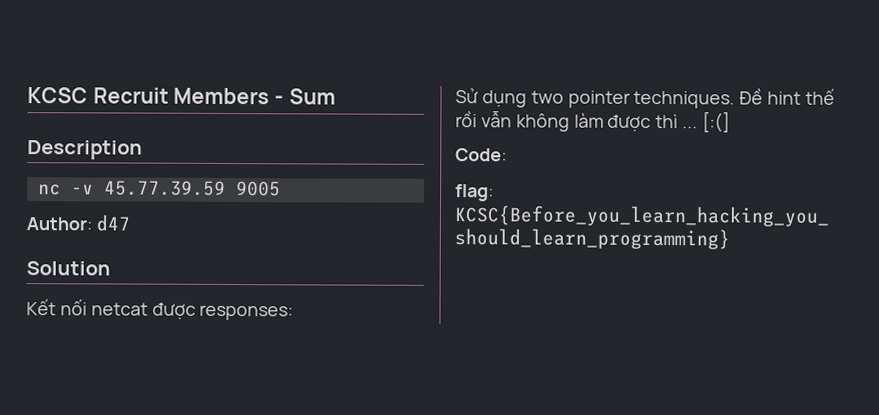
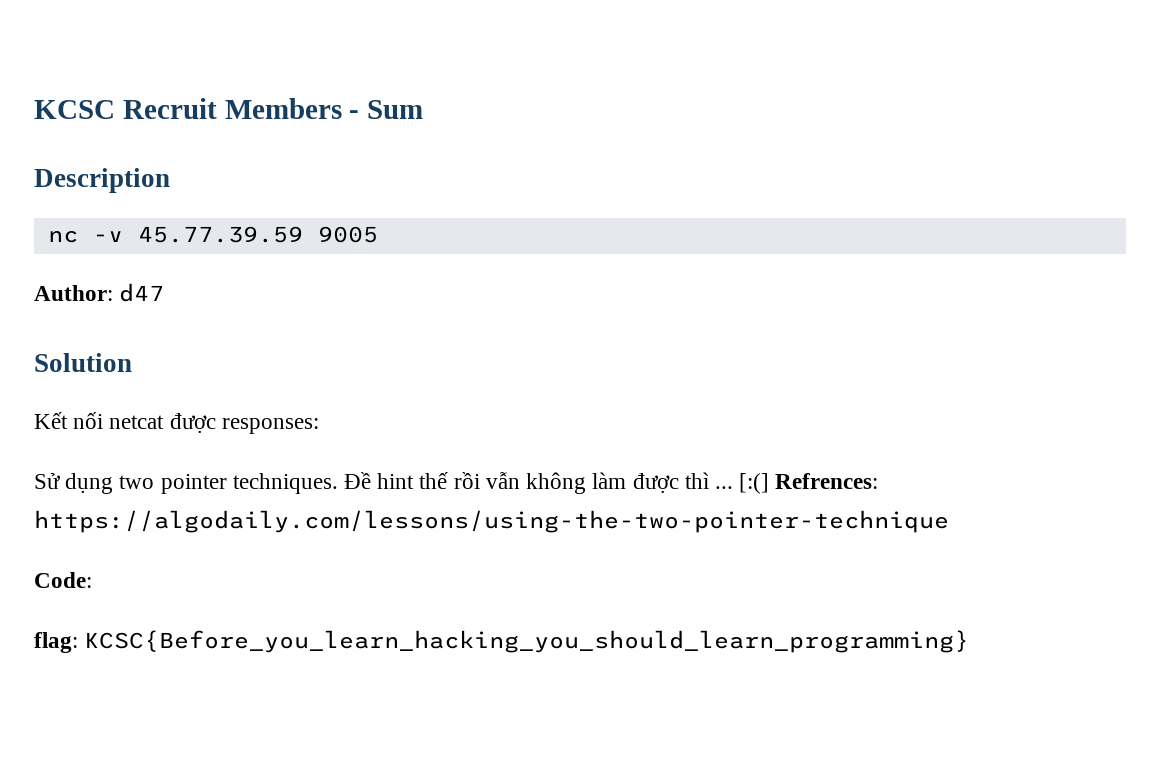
- [:(]
+ [:(] Refrences: https://algodaily.com/lessons/using-the-two-pointer-technique

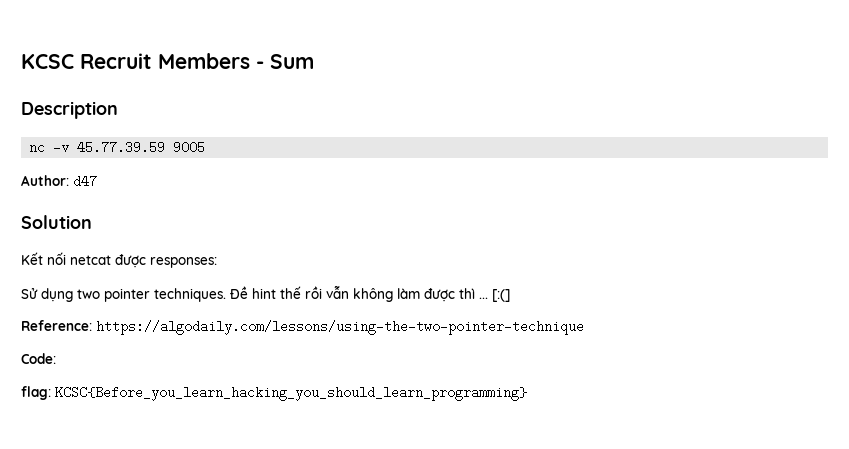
- [:(] Refrences: https://algodaily.com/lessons/using-the-two-pointer-technique
+ [:(]
+ Reference: https://algodaily.com/lessons/using-the-two-pointer-technique

